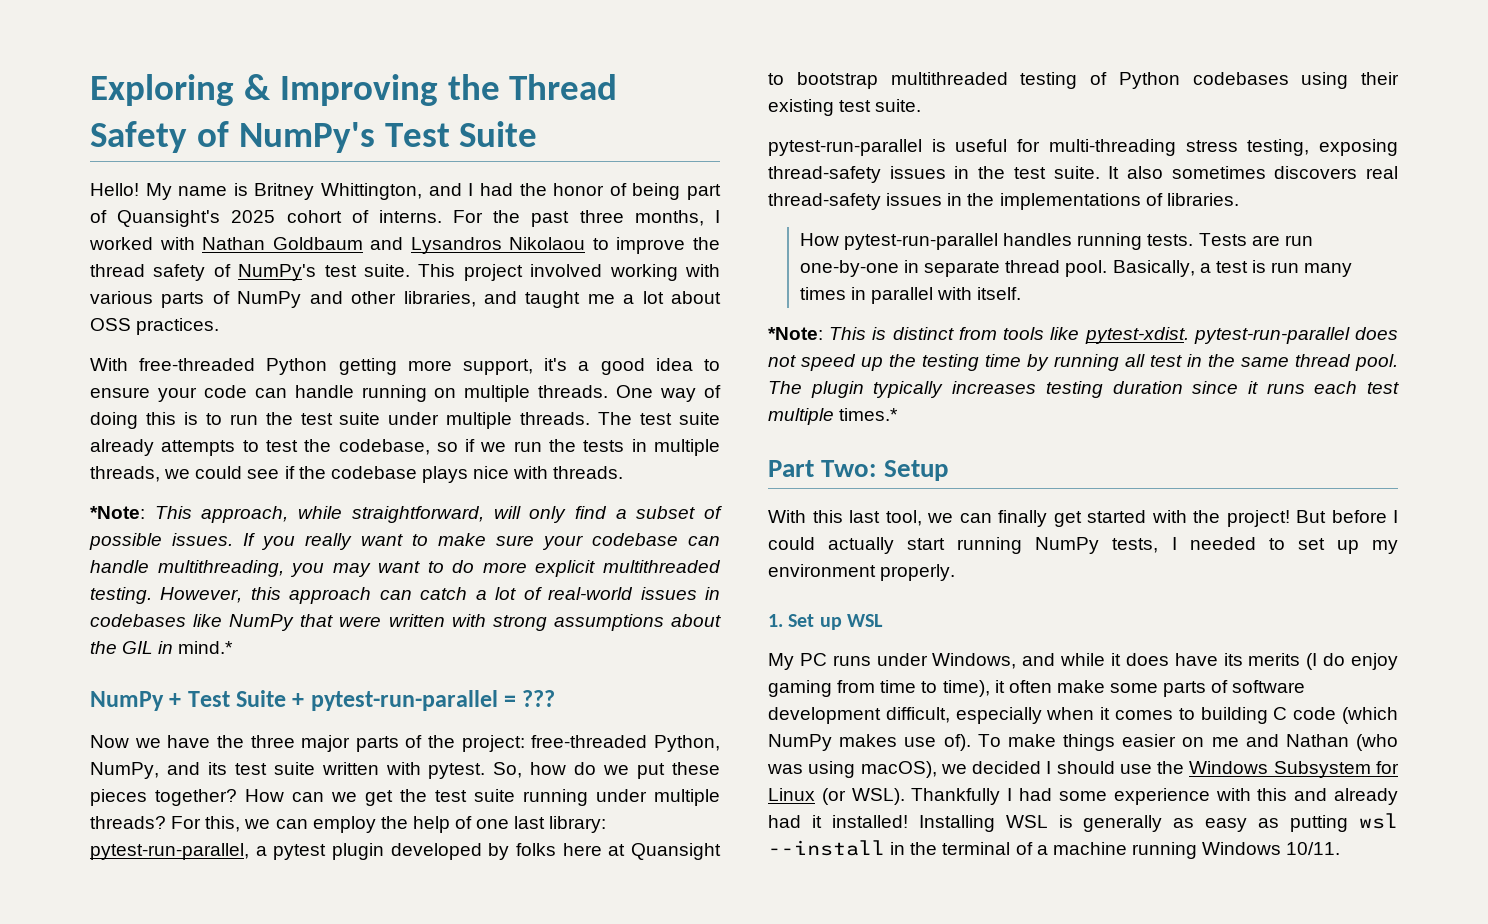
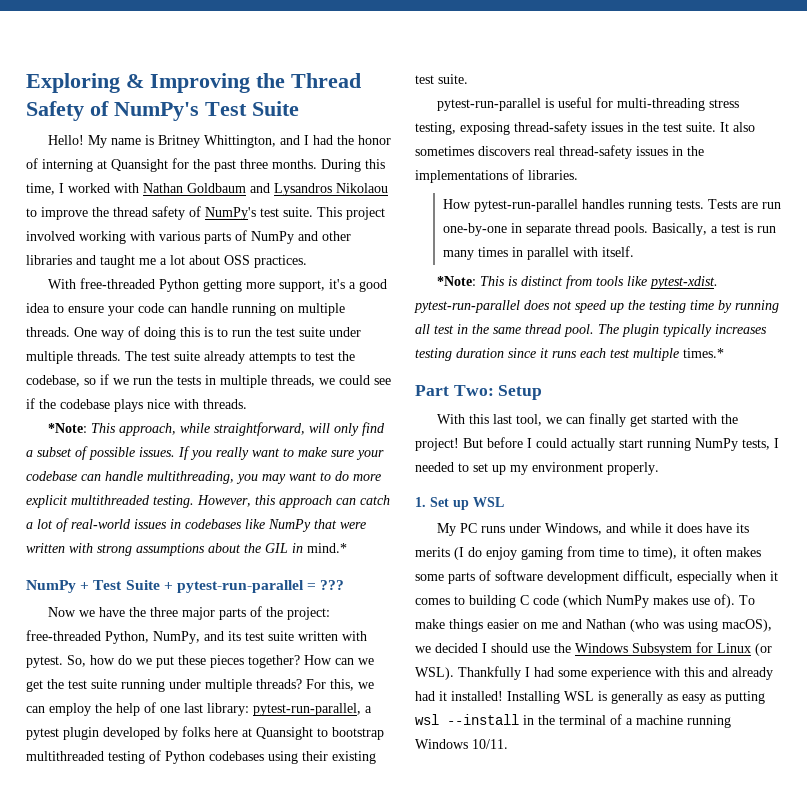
- My name is Britney Whittington, and I had the honor of being part of Quansight's 2025 cohort of interns. For the past three months, I worked with Nathan Goldbaum and Lysandros Nikolaou to improve the thread safety of NumPy's test suite.
+ My name is Britney Whittington, and I had the honor of interning at Quansight for the past three months. During this time, I worked with Nathan Goldbaum and Lysandros Nikolaou to improve the thread safety of NumPy's test suite.
- This project involved working with various parts of NumPy and other libraries, and taught me a lot about OSS practices.
+ This project involved working with various parts of NumPy and other libraries and taught me a lot about OSS practices.
- Tests are run one-by-one in separate thread pool.
+ Tests are run one-by-one in separate thread pools.
- My PC runs under Windows, and while it does have its merits (I do enjoy gaming from time to time), it often make some parts of software development difficult, especially when it comes to building C code (which NumPy makes use of).
+ My PC runs under Windows, and while it does have its merits (I do enjoy gaming from time to time), it often makes some parts of software development difficult, especially when it comes to building C code (which NumPy makes use of).

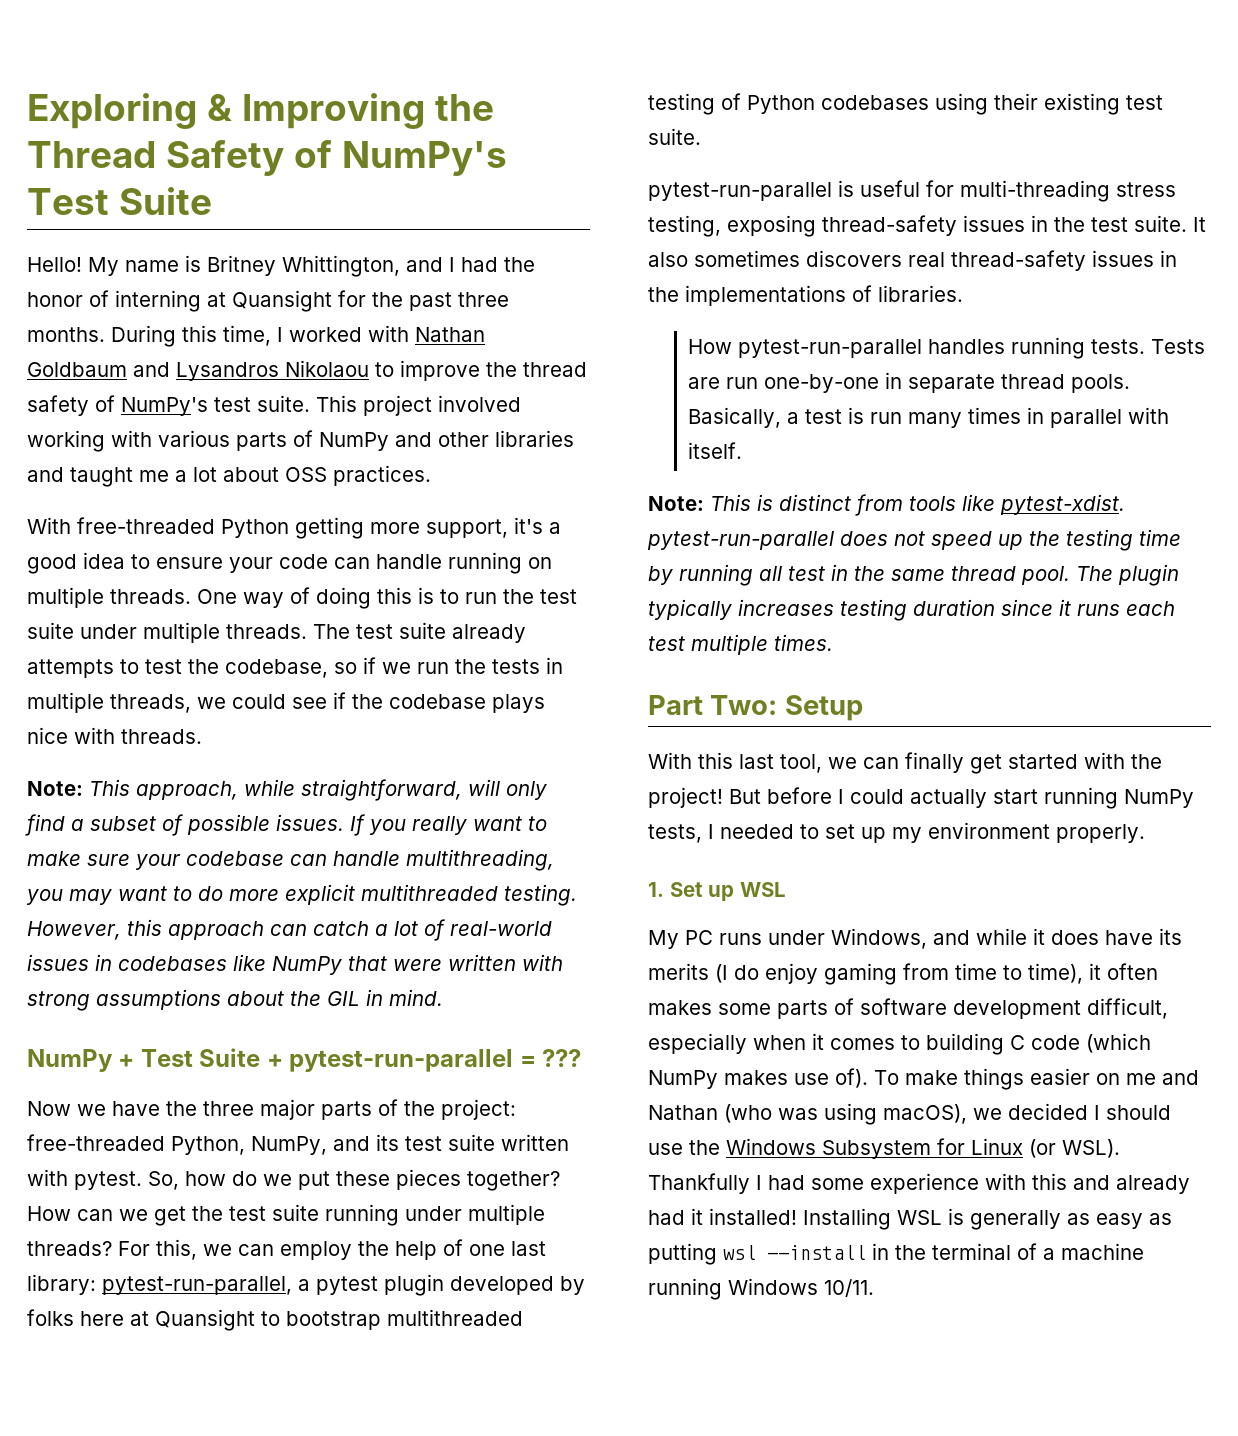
- *Note: This approach, while straightforward, will only find a subset of possible issues.
+ Note: This approach, while straightforward, will only find a subset of possible issues.
- However, this approach can catch a lot of real-world issues in codebases like NumPy that were written with strong assumptions about the GIL in mind.*
+ However, this approach can catch a lot of real-world issues in codebases like NumPy that were written with strong assumptions about the GIL in mind.
- *Note: This is distinct from tools like pytest-xdist. pytest-run-parallel does not speed up the testing time by running all test in the same thread pool.
+ Note: This is distinct from tools like pytest-xdist. pytest-run-parallel does not speed up the testing time by running all test in the same thread pool.
- The plugin typically increases testing duration since it runs each test multiple times.*
+ The plugin typically increases testing duration since it runs each test multiple times.

